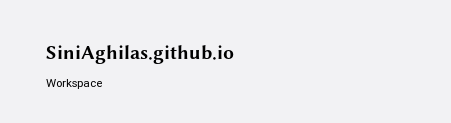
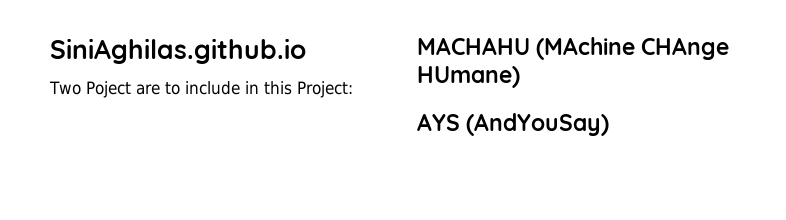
- Workspace
+ Two Poject are to include in this Project:
+ MACHAHU (MAchine CHAnge HUmane)
+ AYS (AndYouSay)

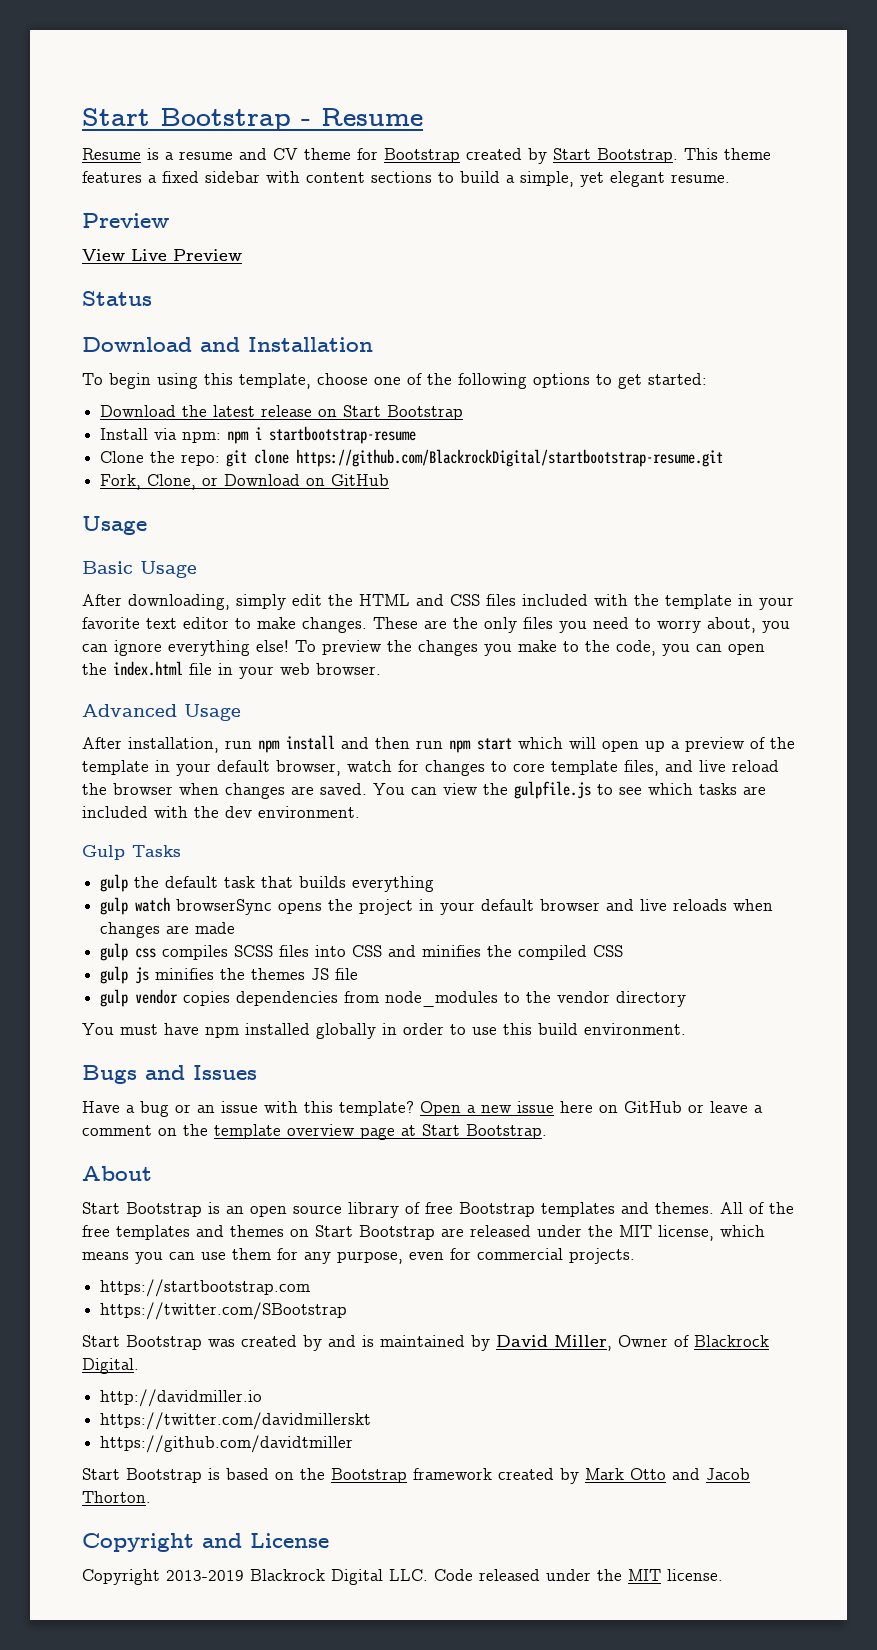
- SiniAghilas.github.io
- Two Poject are to include in this Project:
- MACHAHU (MAchine CHAnge HUmane)
- AYS (AndYouSay)
+ Start Bootstrap - Resume
+ Resume is a resume and CV theme for Bootstrap created by Start Bootstrap. This theme features a fixed sidebar with content sections to build a simple, yet elegant resume.
+ Preview
+ View Live Preview
+ Status
+ Download and Installation
+ To begin using this template, choose one of the following options to get started:
+ Download the latest release on Start Bootstrap
+ Install via npm: npm i startbootstrap-resume
+ Clone the repo: git clone https://github.com/BlackrockDigital/startbootstrap-resume.git
+ Fork, Clone, or Download on GitHub
+ Usage
+ Basic Usage
+ After downloading, simply edit the HTML and CSS files included with the template in your favorite text editor to make changes. These are the only files you need to worry about, you can ignore everything else! To preview the changes you make to the code, you can open the index.html file in your web browser.
+ Advanced Usage
+ After installation, run npm install and then run npm start which will open up a preview of the template in your default browser, watch for changes to core template files, and live reload the browser when changes are saved. You can view the gulpfile.js to see which tasks are included with the dev environment.
+ Gulp Tasks
+ gulp the default task that builds everything
+ gulp watch browserSync opens the project in your default browser and live reloads when changes are made
+ gulp css compiles SCSS files into CSS and minifies the compiled CSS
+ gulp js minifies the themes JS file
+ gulp vendor copies dependencies from node_modules to the vendor directory
+ You must have npm installed globally in order to use this build environment.
+ Bugs and Issues
+ Have a bug or an issue with this template? Open a new issue here on GitHub or leave a comment on the template overview page at Start Bootstrap.
+ About
+ Start Bootstrap is an open source library of free Bootstrap templates and themes. All of the free templates and themes on Start Bootstrap are released under the MIT license, which means you can use them for any purpose, even for commercial projects.
+ https://startbootstrap.com
+ https://twitter.com/SBootstrap
+ Start Bootstrap was created by and is maintained by David Miller, Owner of Blackrock Digital.
+ http://davidmiller.io
+ https://twitter.com/davidmillerskt
+ https://github.com/davidtmiller
+ Start Bootstrap is based on the Bootstrap framework created by Mark Otto and Jacob Thorton.
+ Copyright and License
+ Copyright 2013-2019 Blackrock Digital LLC. Code released under the MIT license.

